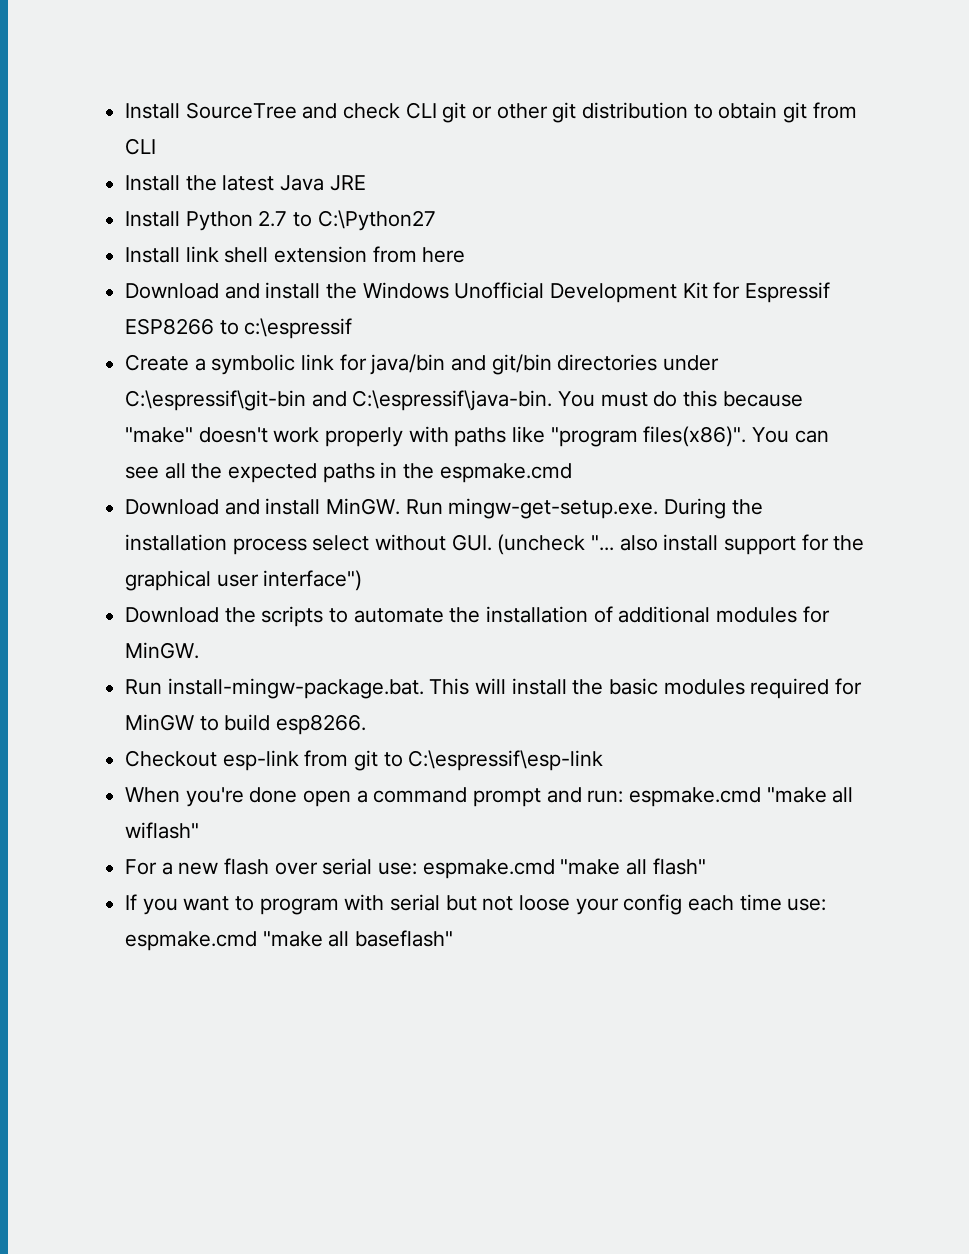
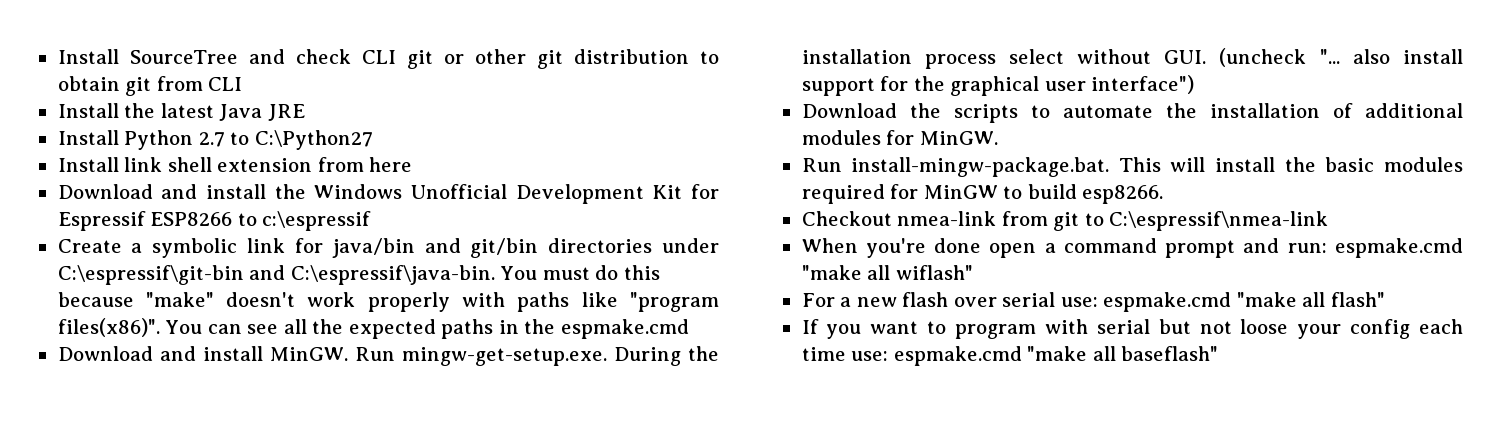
- Checkout esp-link from git to C:\espressif\esp-link
+ Checkout nmea-link from git to C:\espressif\nmea-link

